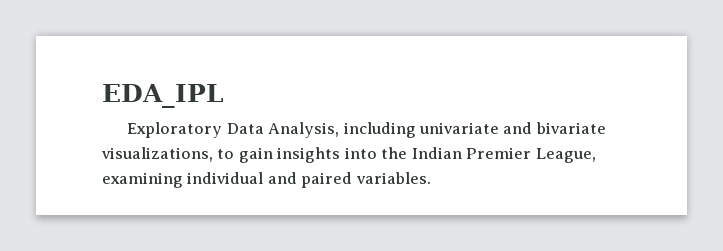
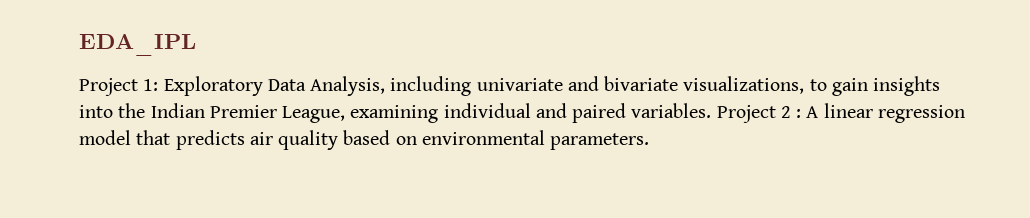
- Exploratory Data Analysis, including univariate and bivariate visualizations, to gain insights into the Indian Premier League, examining individual and paired variables.
+ Project 1: Exploratory Data Analysis, including univariate and bivariate visualizations, to gain insights into the Indian Premier League, examining individual and paired variables.
+ Project 2 : A linear regression model that predicts air quality based on environmental parameters.

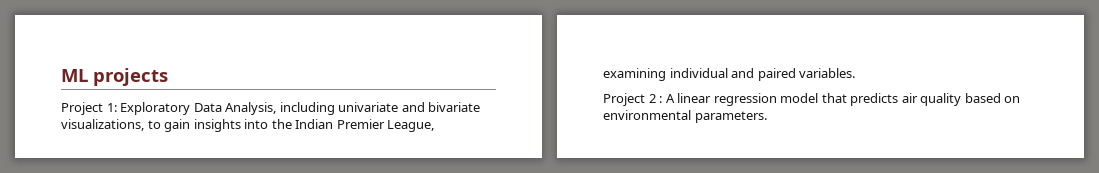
- EDA_IPL
+ ML projects
- Project 1: Exploratory Data Analysis, including univariate and bivariate visualizations, to gain insights into the Indian Premier League, examining individual and paired variables. Project 2 : A linear regression model that predicts air quality based on environmental parameters.
+ Project 1: Exploratory Data Analysis, including univariate and bivariate visualizations, to gain insights into the Indian Premier League, examining individual and paired variables.
+ Project 2 : A linear regression model that predicts air quality based on environmental parameters.

